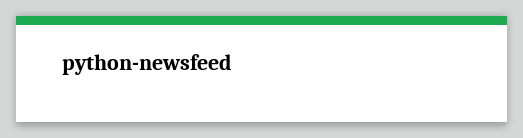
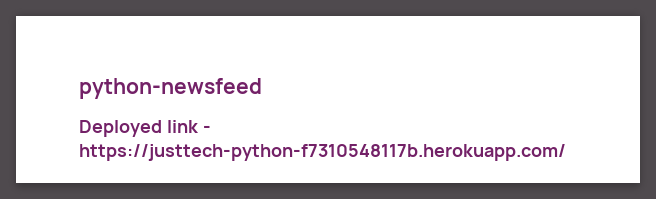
+ Deployed link - https://justtech-python-f7310548117b.herokuapp.com/

